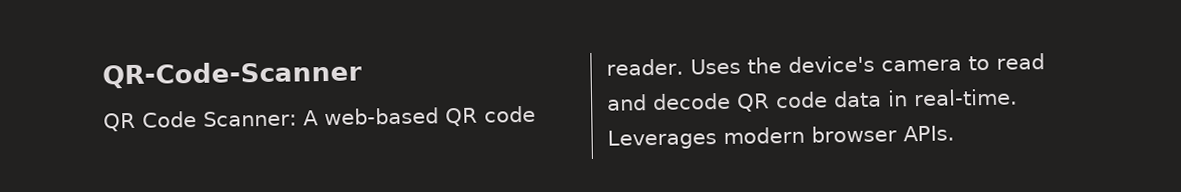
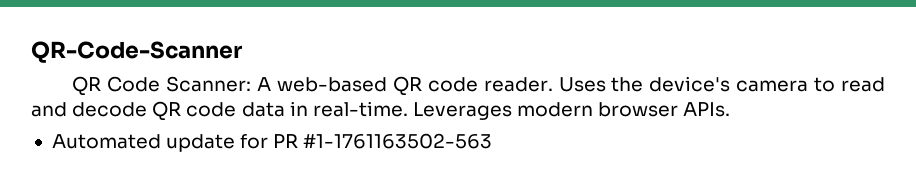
+ Automated update for PR #1-1761163502-563

